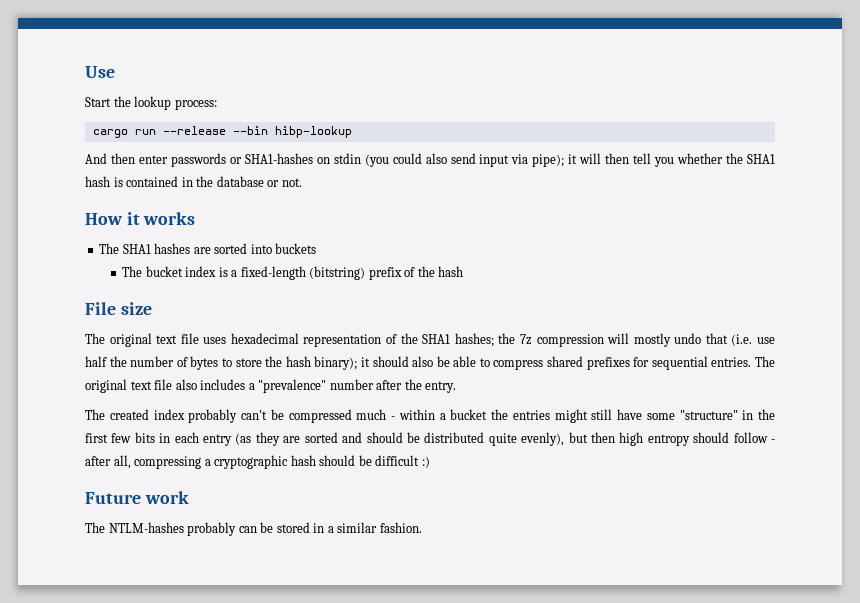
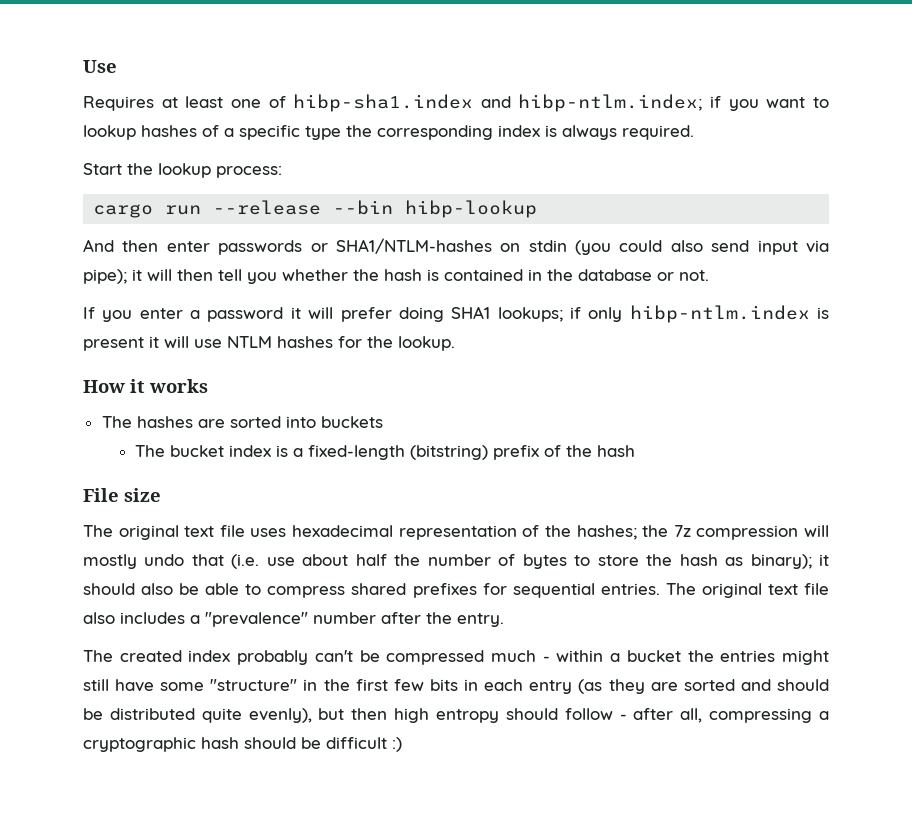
+ Requires at least one of hibp-sha1.index and hibp-ntlm.index; if you want to lookup hashes of a specific type the corresponding index is always required.
- And then enter passwords or SHA1-hashes on stdin (you could also send input via pipe); it will then tell you whether the SHA1 hash is contained in the database or not.
+ And then enter passwords or SHA1/NTLM-hashes on stdin (you could also send input via pipe); it will then tell you whether the hash is contained in the database or not.
+ If you enter a password it will prefer doing SHA1 lookups; if only hibp-ntlm.index is present it will use NTLM hashes for the lookup.
- The SHA1 hashes are sorted into buckets
+ The hashes are sorted into buckets
- The original text file uses hexadecimal representation of the SHA1 hashes; the 7z compression will mostly undo that (i.e. use half the number of bytes to store the hash binary); it should also be able to compress shared prefixes for sequential entries.
+ The original text file uses hexadecimal representation of the hashes; the 7z compression will mostly undo that (i.e. use about half the number of bytes to store the hash as binary); it should also be able to compress shared prefixes for sequential entries.
- Future work
- The NTLM-hashes probably can be stored in a similar fashion.

